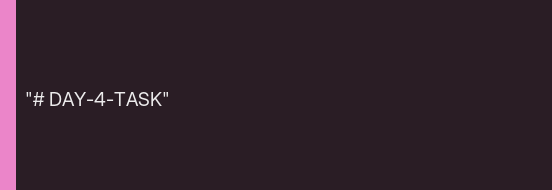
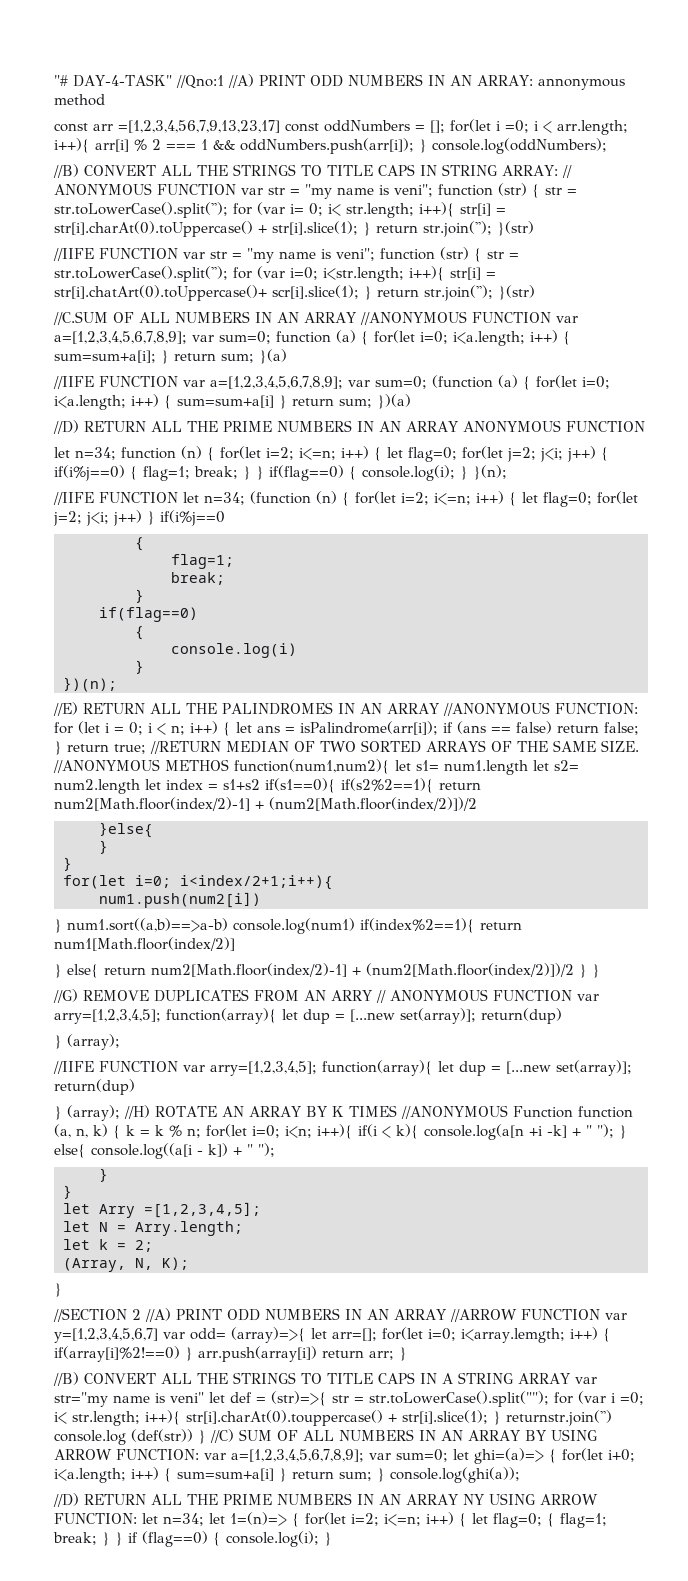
- "# DAY-4-TASK"
+ "# DAY-4-TASK" //Qno:1 //A) PRINT ODD NUMBERS IN AN ARRAY: annonymous method
+ const arr =[1,2,3,4,56,7,9,13,23,17] const oddNumbers = []; for(let i =0; i < arr.length; i++){ arr[i] % 2 === 1 && oddNumbers.push(arr[i]); } console.log(oddNumbers);
+ //B) CONVERT ALL THE STRINGS TO TITLE CAPS IN STRING ARRAY: // ANONYMOUS FUNCTION var str = "my name is veni"; function (str) { str = str.toLowerCase().split(''); for (var i= 0; i< str.length; i++){ str[i] = str[i].charAt(0).toUppercase() + str[i].slice(1); } return str.join(''); }(str)
+ //IIFE FUNCTION var str = "my name is veni"; function (str) { str = str.toLowerCase().split(''); for (var i=0; i<str.length; i++){ str[i] = str[i].chatArt(0).toUppercase()+ scr[i].slice(1); } return str.join(''); }(str)
+ //C.SUM OF ALL NUMBERS IN AN ARRAY //ANONYMOUS FUNCTION var a=[1,2,3,4,5,6,7,8,9]; var sum=0; function (a) { for(let i=0; i<a.length; i++) { sum=sum+a[i]; } return sum; }(a)
+ //IIFE FUNCTION var a=[1,2,3,4,5,6,7,8,9]; var sum=0; (function (a) { for(let i=0; i<a.length; i++) { sum=sum+a[i] } return sum; })(a)
+ //D) RETURN ALL THE PRIME NUMBERS IN AN ARRAY ANONYMOUS FUNCTION
+ let n=34; function (n) { for(let i=2; i<=n; i++) { let flag=0; for(let j=2; j<i; j++) { if(i%j==0) { flag=1; break; } } if(flag==0) { console.log(i); } }(n);
+ //IIFE FUNCTION let n=34; (function (n) { for(let i=2; i<=n; i++) { let flag=0; for(let j=2; j<i; j++) } if(i%j==0
+ {
+ flag=1;
+ break;
+ }
+ if(flag==0)
+ {
+ console.log(i)
+ }
+ })(n);
+ //E) RETURN ALL THE PALINDROMES IN AN ARRAY //ANONYMOUS FUNCTION: for (let i = 0; i < n; i++) { let ans = isPalindrome(arr[i]); if (ans == false) return false; } return true; //RETURN MEDIAN OF TWO SORTED ARRAYS OF THE SAME SIZE. //ANONYMOUS METHOS function(num1,num2){ let s1= num1.length let s2= num2.length let index = s1+s2 if(s1==0){ if(s2%2==1){ return num2[Math.floor(index/2)-1] + (num2[Math.floor(index/2)])/2
+ }else{
+ }
+ }
+ for(let i=0; i<index/2+1;i++){
+ num1.push(num2[i])
+ } num1.sort((a,b)==>a-b) console.log(num1) if(index%2==1){ return num1[Math.floor(index/2)]
+ } else{ return num2[Math.floor(index/2)-1] + (num2[Math.floor(index/2)])/2 } }
+ //G) REMOVE DUPLICATES FROM AN ARRY // ANONYMOUS FUNCTION var arry=[1,2,3,4,5]; function(array){ let dup = [...new set(array)]; return(dup)
+ } (array);
+ //IIFE FUNCTION var arry=[1,2,3,4,5]; function(array){ let dup = [...new set(array)]; return(dup)
+ } (array); //H) ROTATE AN ARRAY BY K TIMES //ANONYMOUS Function function (a, n, k) { k = k % n; for(let i=0; i<n; i++){ if(i < k){ console.log(a[n +i -k] + " "); } else{ console.log((a[i - k]) + " ");
+ }
+ }
+ let Arry =[1,2,3,4,5];
+ let N = Arry.length;
+ let k = 2;
+ (Array, N, K);
+ }
+ //SECTION 2 //A) PRINT ODD NUMBERS IN AN ARRAY //ARROW FUNCTION var y=[1,2,3,4,5,6,7] var odd= (array)=>{ let arr=[]; for(let i=0; i<array.lemgth; i++) { if(array[i]%2!==0) } arr.push(array[i]) return arr; }
+ //B) CONVERT ALL THE STRINGS TO TITLE CAPS IN A STRING ARRAY var str="my name is veni" let def = (str)=>{ str = str.toLowerCase().split(""); for (var i =0; i< str.length; i++){ str[i].charAt(0).touppercase() + str[i].slice(1); } returnstr.join('') console.log (def(str)) } //C) SUM OF ALL NUMBERS IN AN ARRAY BY USING ARROW FUNCTION: var a=[1,2,3,4,5,6,7,8,9]; var sum=0; let ghi=(a)=> { for(let i+0; i<a.length; i++) { sum=sum+a[i] } return sum; } console.log(ghi(a));
+ //D) RETURN ALL THE PRIME NUMBERS IN AN ARRAY NY USING ARROW FUNCTION: let n=34; let 1=(n)=> { for(let i=2; i<=n; i++) { let flag=0; { flag=1; break; } } if (flag==0) { console.log(i); }

